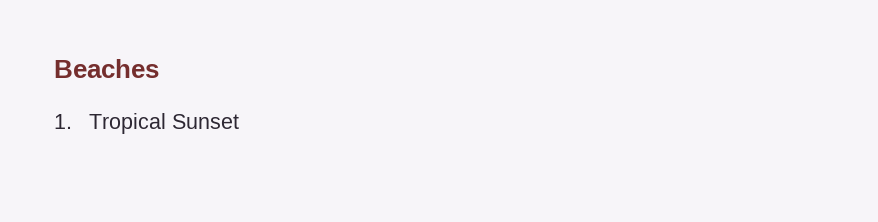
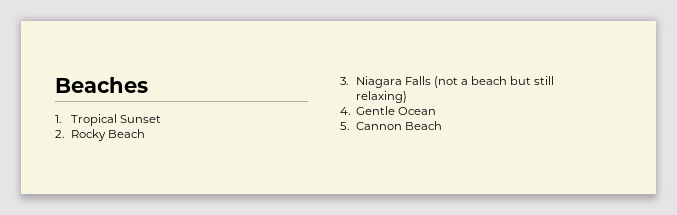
+ 2. Rocky Beach
+ 3. Niagara Falls (not a beach but still relaxing)
+ 4. Gentle Ocean
+ 5. Cannon Beach

